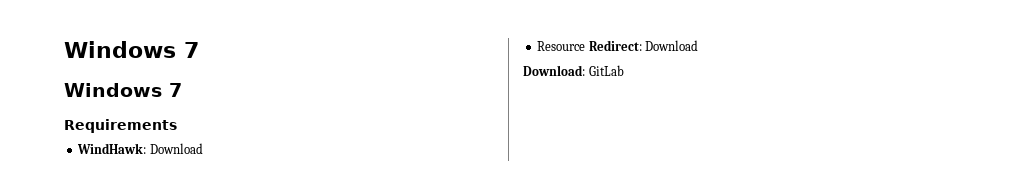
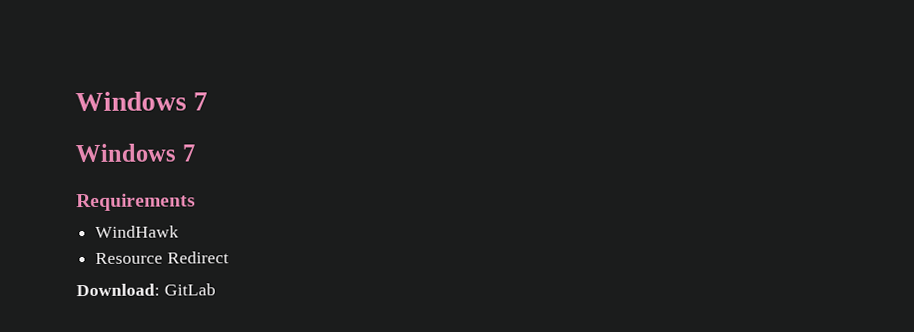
- WindHawk: Download
+ WindHawk
- Resource Redirect: Download
+ Resource Redirect

